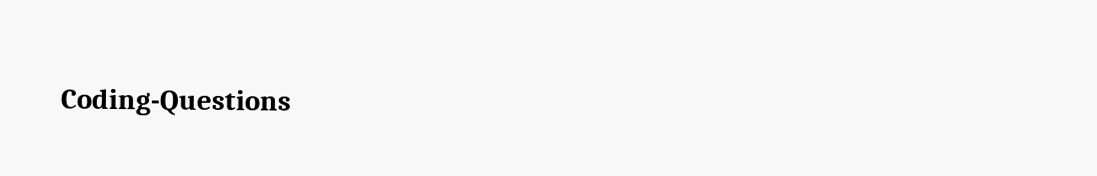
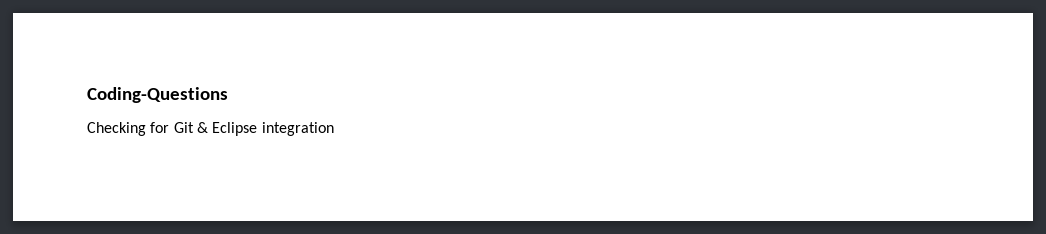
+ Checking for Git & Eclipse integration

